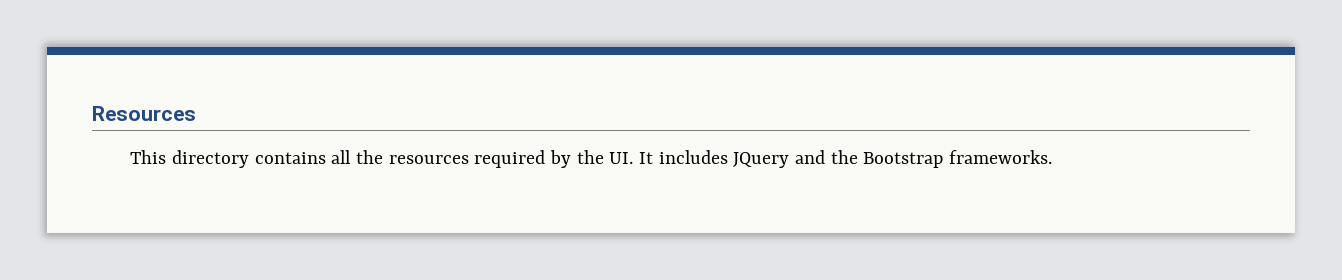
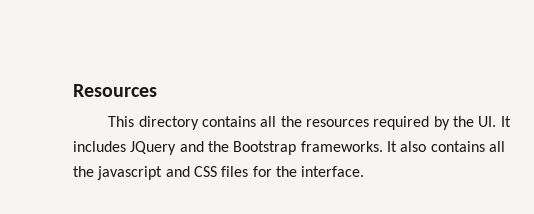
+ It also contains all the javascript and CSS files for the interface.

